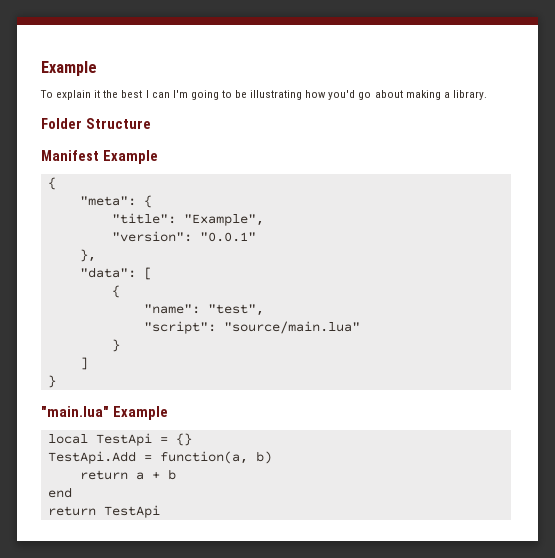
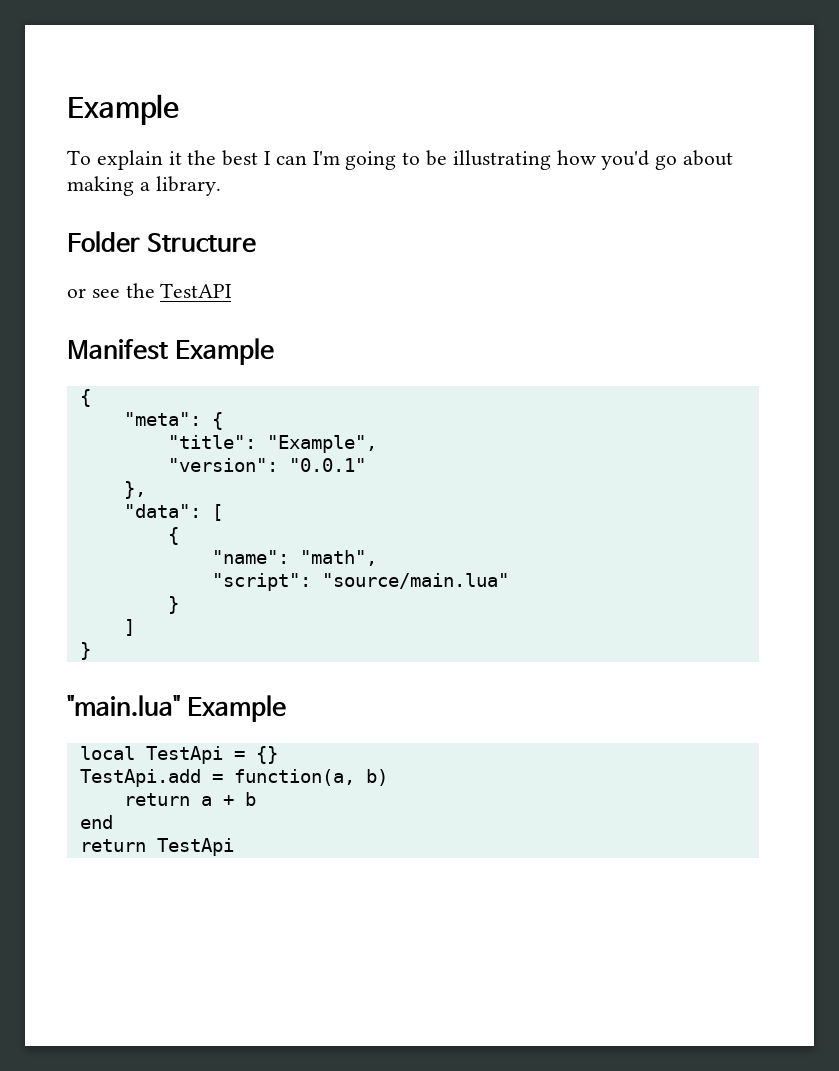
+ or see the TestAPI
- "name": "test",
+ "name": "math",
- TestApi.Add = function(a, b)
+ TestApi.add = function(a, b)

